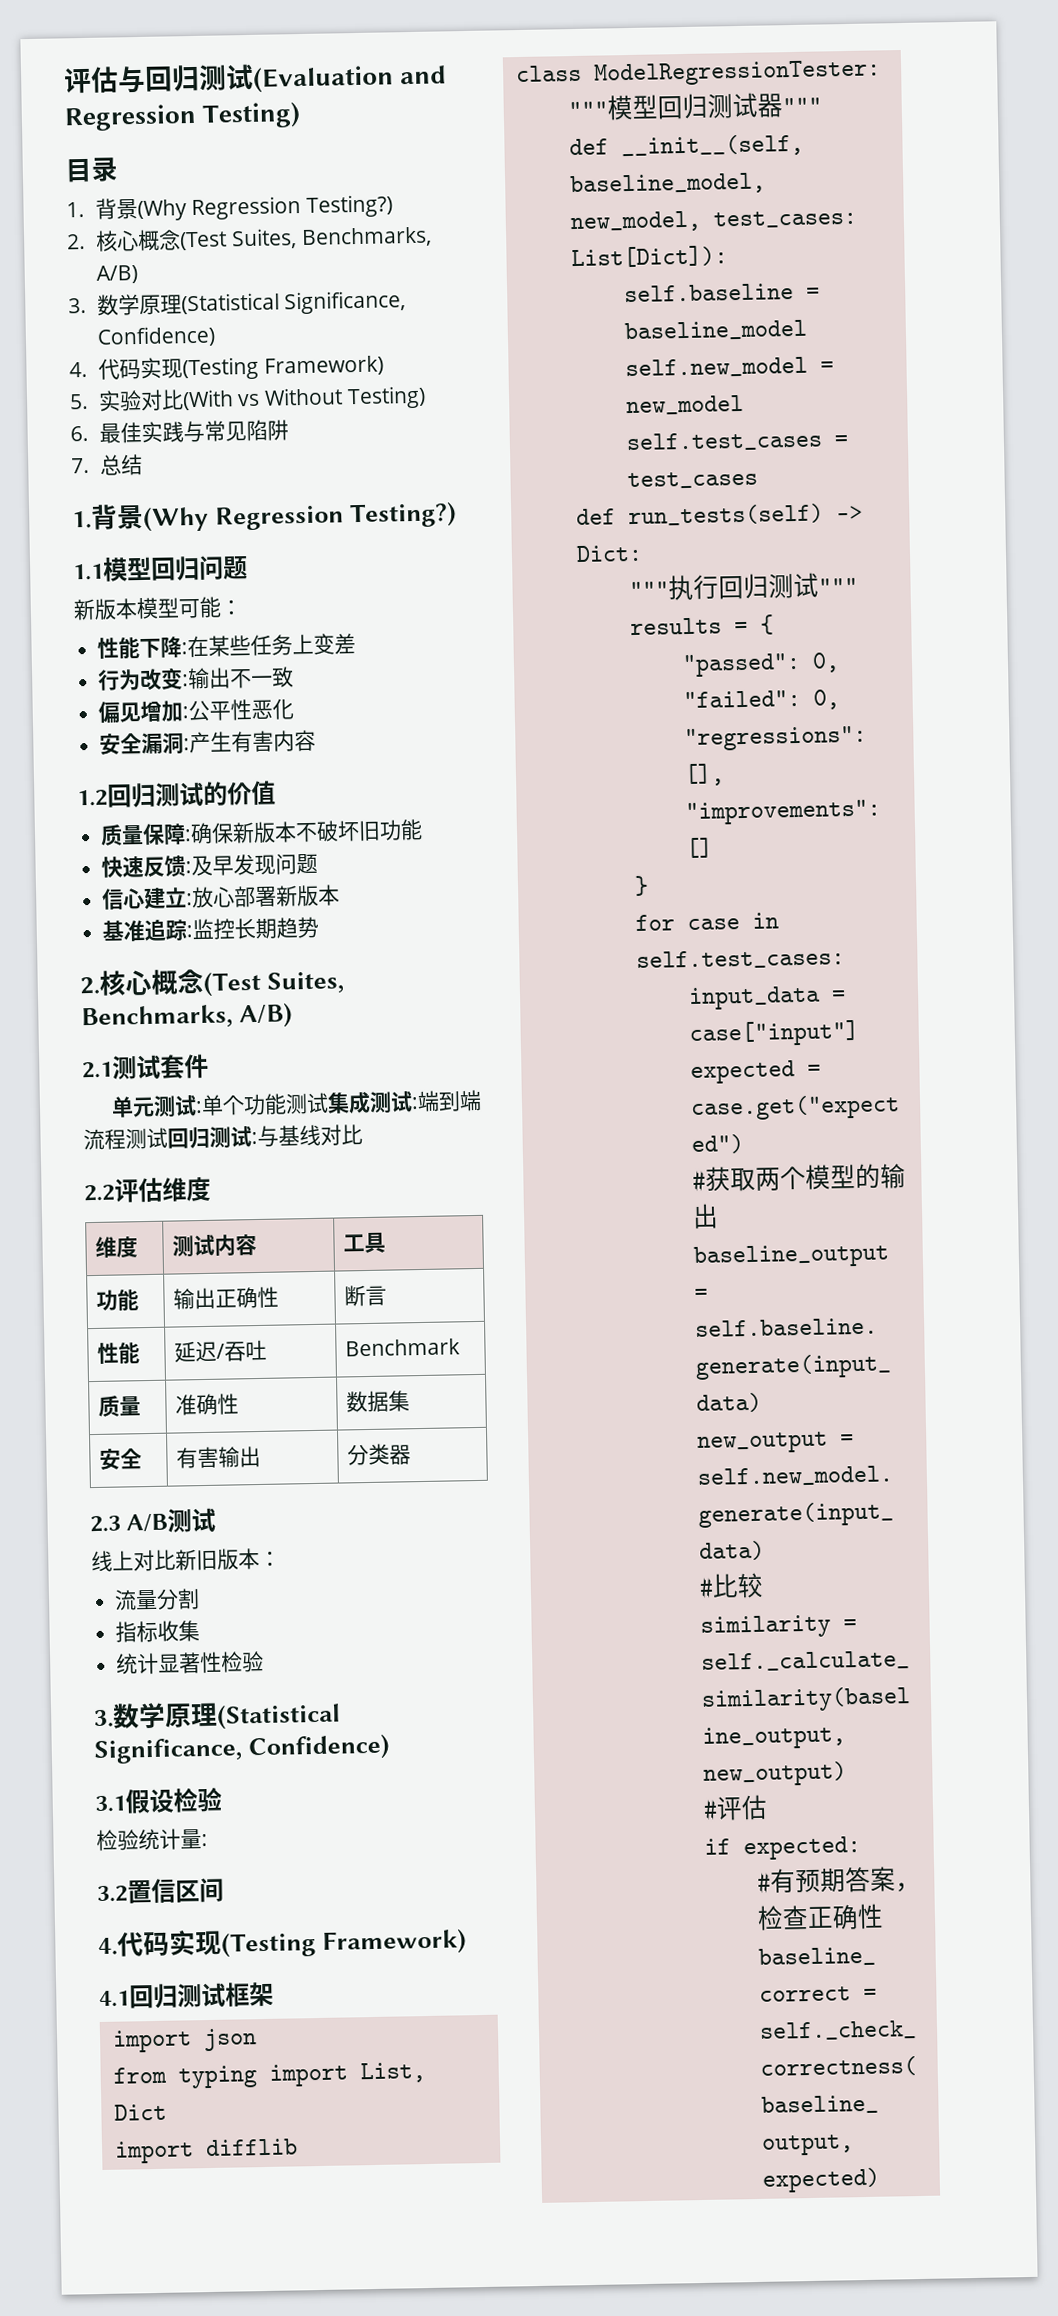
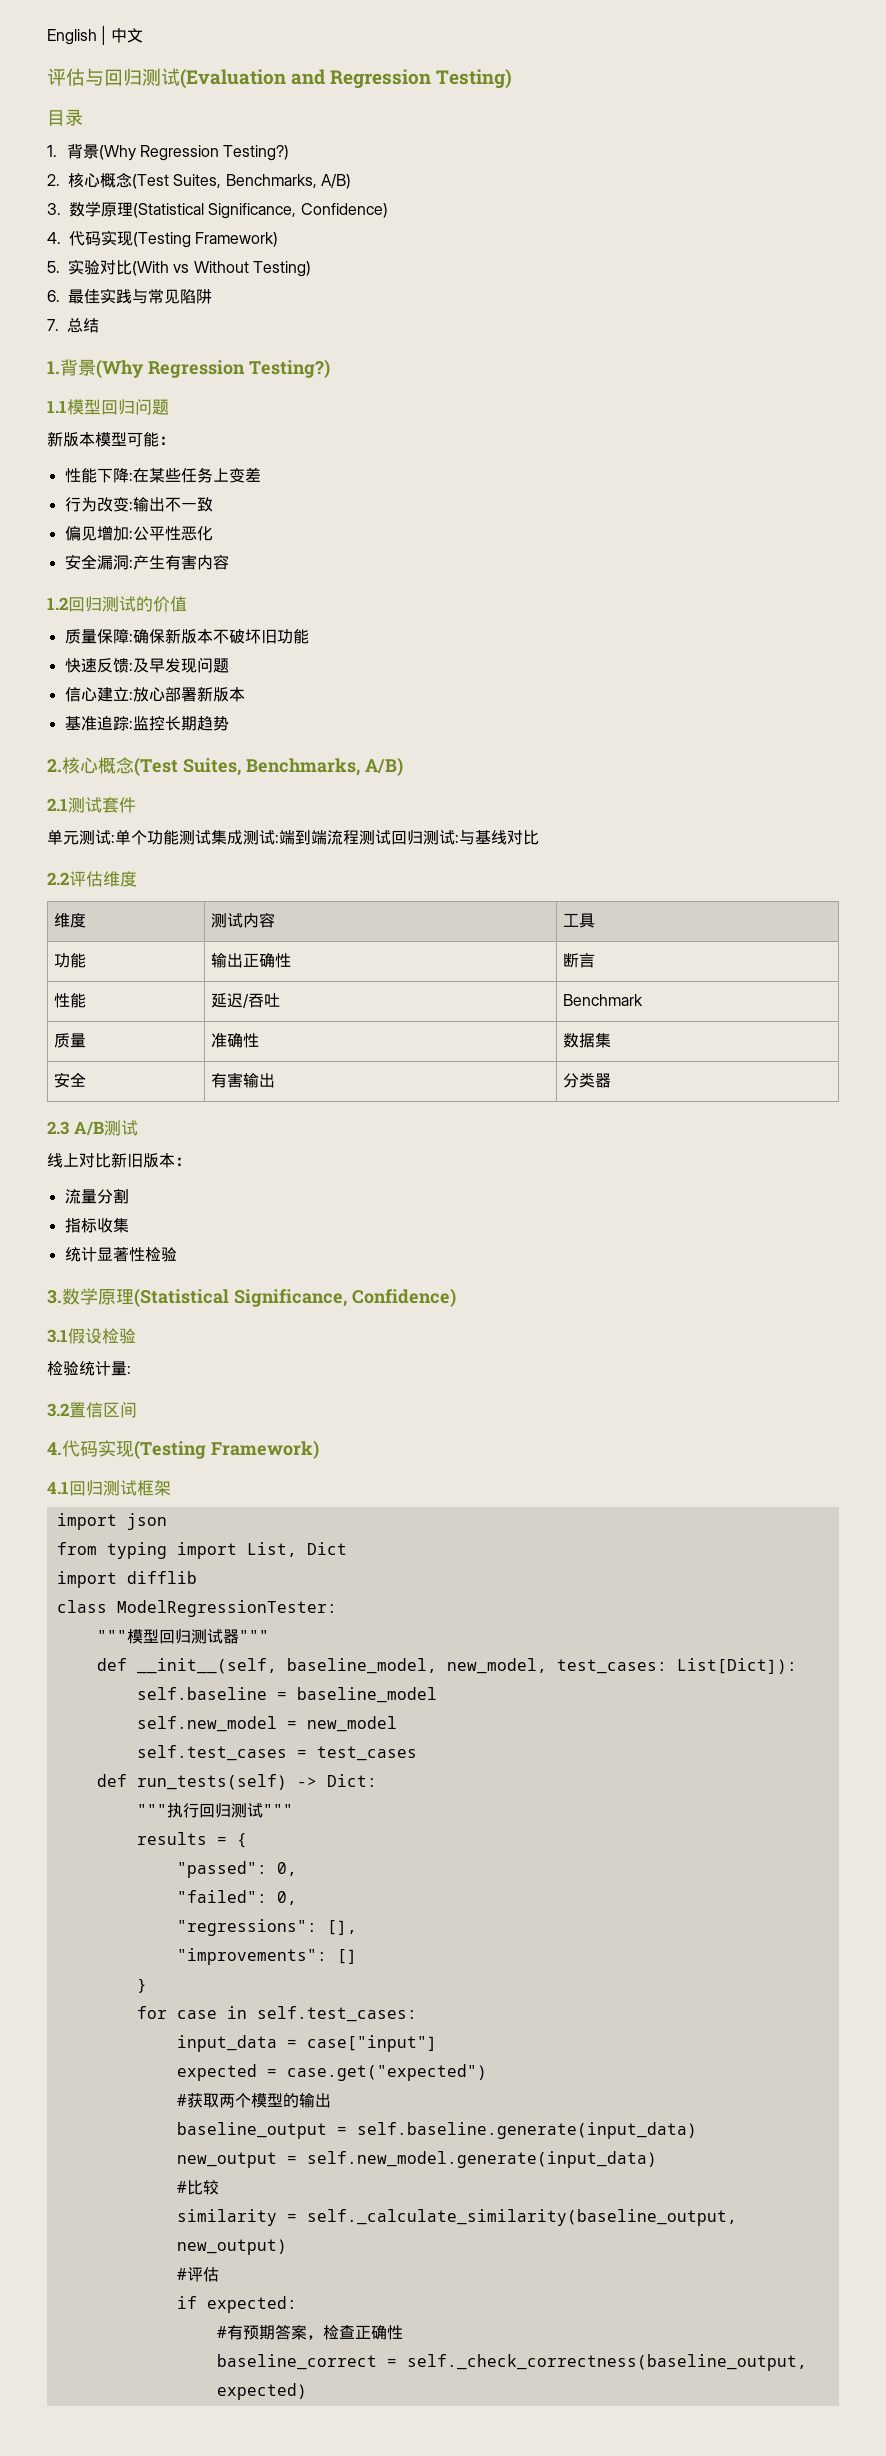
+ English | 中文

